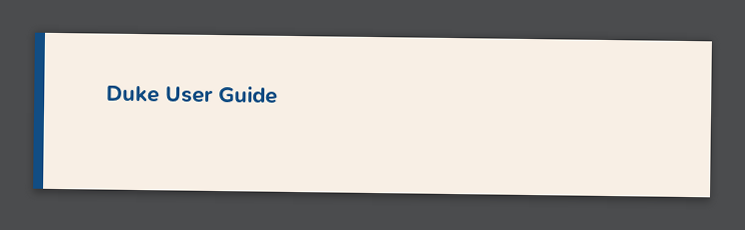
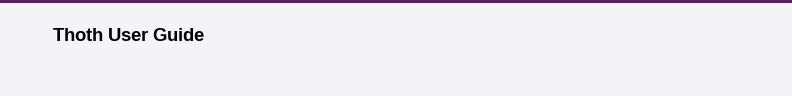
- Duke User Guide
+ Thoth User Guide

